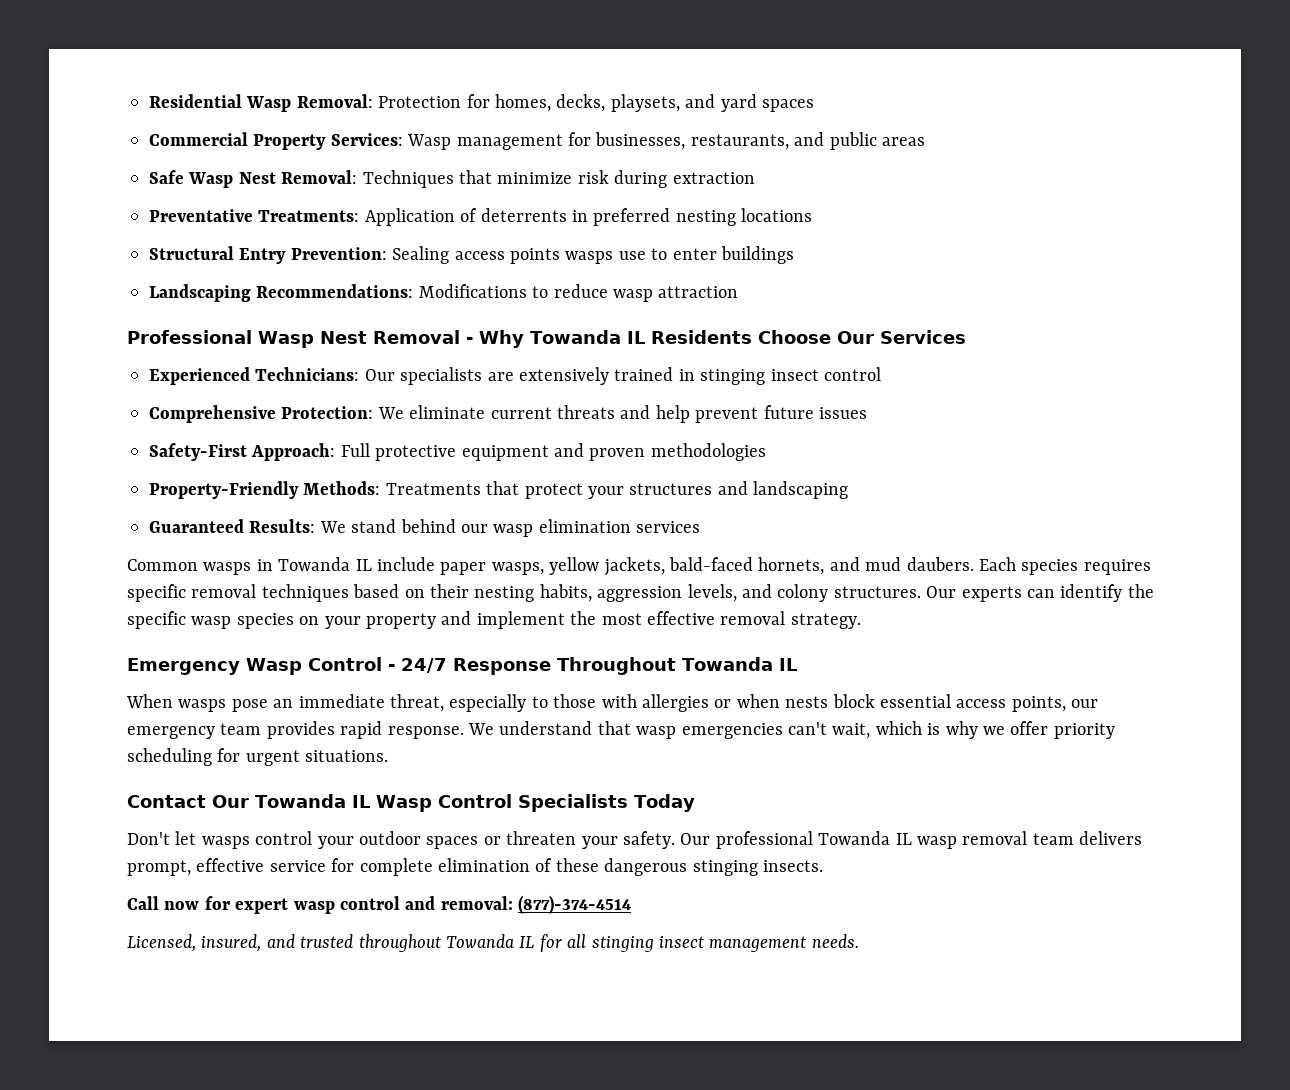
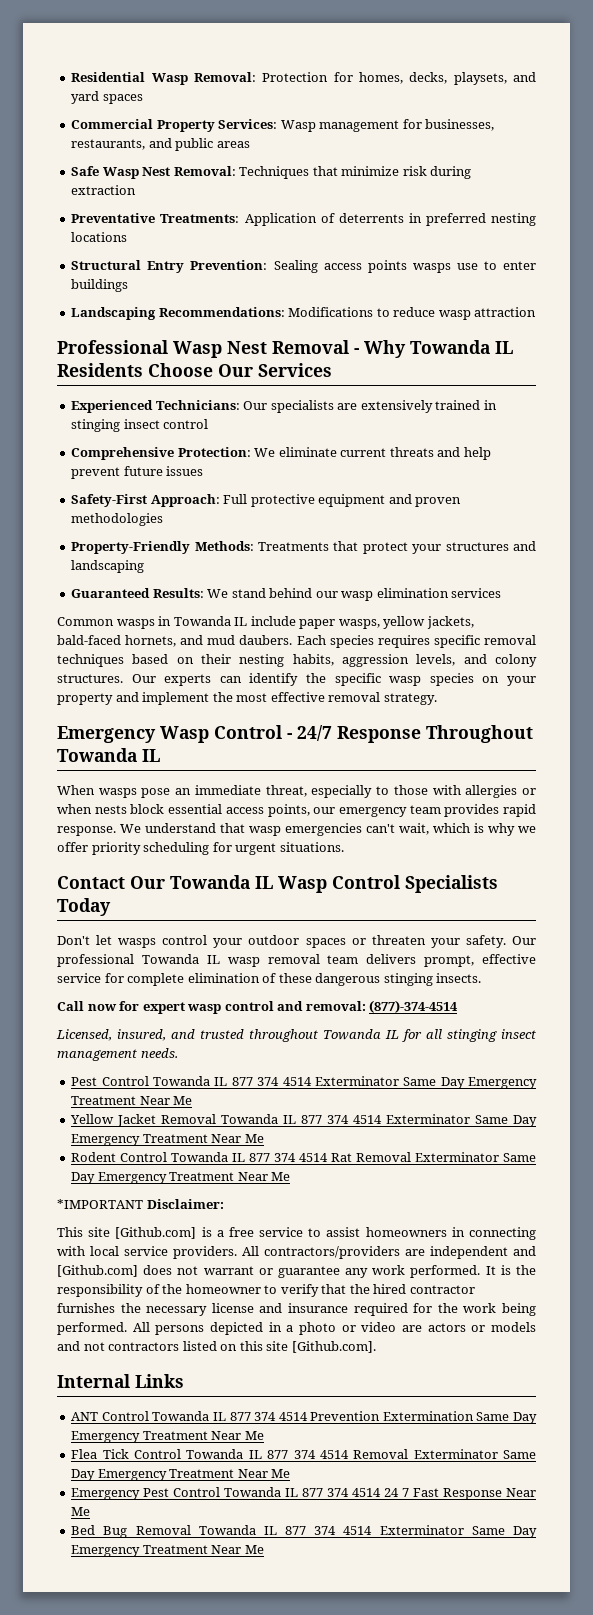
+ Pest Control Towanda IL 877 374 4514 Exterminator Same Day Emergency Treatment Near Me
+ Yellow Jacket Removal Towanda IL 877 374 4514 Exterminator Same Day Emergency Treatment Near Me
+ Rodent Control Towanda IL 877 374 4514 Rat Removal Exterminator Same Day Emergency Treatment Near Me
+ *IMPORTANT Disclaimer:
+ This site [Github.com] is a free service to assist homeowners in connecting with local service providers. All contractors/providers are independent and [Github.com] does not warrant or guarantee any work performed. It is the responsibility of the homeowner to verify that the hired contractor furnishes the necessary license and insurance required for the work being performed. All persons depicted in a photo or video are actors or models and not contractors listed on this site [Github.com].
+ Internal Links
+ ANT Control Towanda IL 877 374 4514 Prevention Extermination Same Day Emergency Treatment Near Me
+ Flea Tick Control Towanda IL 877 374 4514 Removal Exterminator Same Day Emergency Treatment Near Me
+ Emergency Pest Control Towanda IL 877 374 4514 24 7 Fast Response Near Me
+ Bed Bug Removal Towanda IL 877 374 4514 Exterminator Same Day Emergency Treatment Near Me

